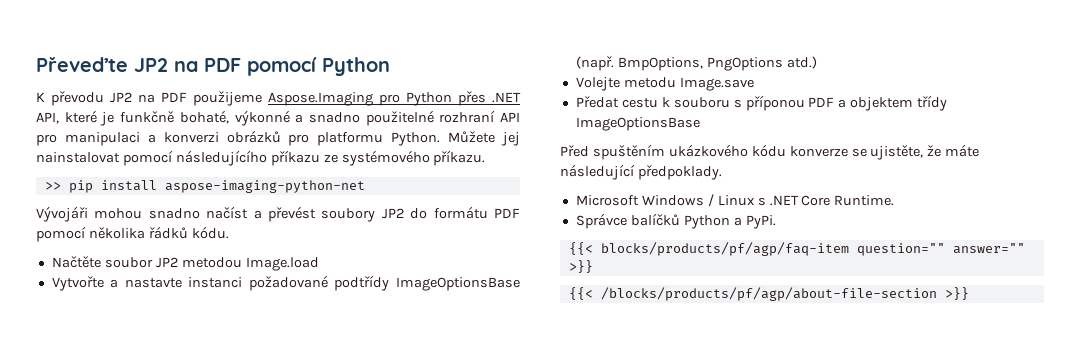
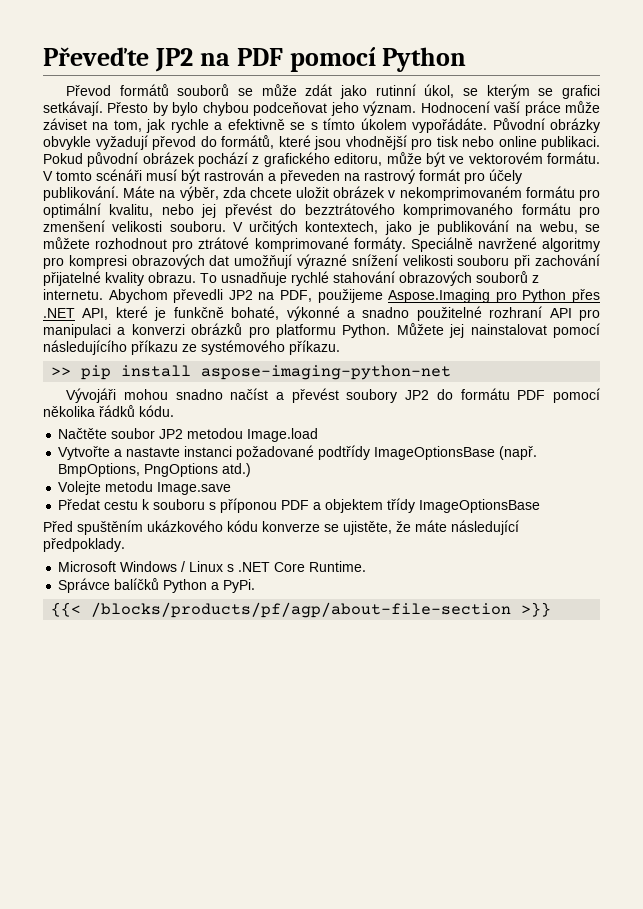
- K převodu JP2 na PDF použijeme Aspose.Imaging pro Python přes .NET API, které je funkčně bohaté, výkonné a snadno použitelné rozhraní API pro manipulaci a konverzi obrázků pro platformu Python.
+ Převod formátů souborů se může zdát jako rutinní úkol, se kterým se grafici setkávají. Přesto by bylo chybou podceňovat jeho význam. Hodnocení vaší práce může záviset na tom, jak rychle a efektivně se s tímto úkolem vypořádáte. Původní obrázky obvykle vyžadují převod do formátů, které jsou vhodnější pro tisk nebo online publikaci. Pokud původní obrázek pochází z grafického editoru, může být ve vektorovém formátu. V tomto scénáři musí být rastrován a převeden na rastrový formát pro účely publikování. Máte na výběr, zda chcete uložit obrázek v nekomprimovaném formátu pro optimální kvalitu, nebo jej převést do bezztrátového komprimovaného formátu pro zmenšení velikosti souboru. V určitých kontextech, jako je publikování na webu, se můžete rozhodnout pro ztrátové komprimované formáty. Speciálně navržené algoritmy pro kompresi obrazových dat umožňují výrazné snížení velikosti souboru při zachování přijatelné kvality obrazu. To usnadňuje rychlé stahování obrazových souborů z internetu. Abychom převedli JP2 na PDF, použijeme Aspose.Imaging pro Python přes .NET API, které je funkčně bohaté, výkonné a snadno použitelné rozhraní API pro manipulaci a konverzi obrázků pro platformu Python.
- {{< blocks/products/pf/agp/faq-item question="" answer="" >}}

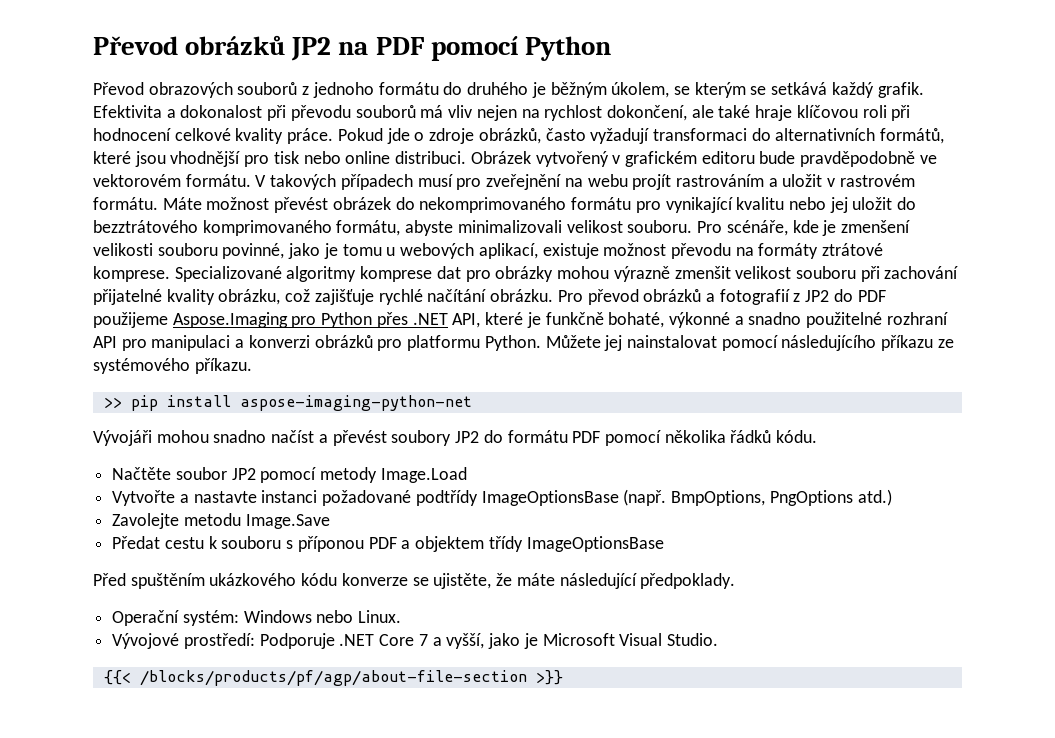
- Převeďte JP2 na PDF pomocí Python
+ Převod obrázků JP2 na PDF pomocí Python
- Převod formátů souborů se může zdát jako rutinní úkol, se kterým se grafici setkávají. Přesto by bylo chybou podceňovat jeho význam. Hodnocení vaší práce může záviset na tom, jak rychle a efektivně se s tímto úkolem vypořádáte. Původní obrázky obvykle vyžadují převod do formátů, které jsou vhodnější pro tisk nebo online publikaci. Pokud původní obrázek pochází z grafického editoru, může být ve vektorovém formátu. V tomto scénáři musí být rastrován a převeden na rastrový formát pro účely publikování. Máte na výběr, zda chcete uložit obrázek v nekomprimovaném formátu pro optimální kvalitu, nebo jej převést do bezztrátového komprimovaného formátu pro zmenšení velikosti souboru. V určitých kontextech, jako je publikování na webu, se můžete rozhodnout pro ztrátové komprimované formáty. Speciálně navržené algoritmy pro kompresi obrazových dat umožňují výrazné snížení velikosti souboru při zachování přijatelné kvality obrazu. To usnadňuje rychlé stahování obrazových souborů z internetu. Abychom převedli JP2 na PDF, použijeme Aspose.Imaging pro Python přes .NET API, které je funkčně bohaté, výkonné a snadno použitelné rozhraní API pro manipulaci a konverzi obrázků pro platformu Python.
+ Převod obrazových souborů z jednoho formátu do druhého je běžným úkolem, se kterým se setkává každý grafik. Efektivita a dokonalost při převodu souborů má vliv nejen na rychlost dokončení, ale také hraje klíčovou roli při hodnocení celkové kvality práce. Pokud jde o zdroje obrázků, často vyžadují transformaci do alternativních formátů, které jsou vhodnější pro tisk nebo online distribuci. Obrázek vytvořený v grafickém editoru bude pravděpodobně ve vektorovém formátu. V takových případech musí pro zveřejnění na webu projít rastrováním a uložit v rastrovém formátu. Máte možnost převést obrázek do nekomprimovaného formátu pro vynikající kvalitu nebo jej uložit do bezztrátového komprimovaného formátu, abyste minimalizovali velikost souboru. Pro scénáře, kde je zmenšení velikosti souboru povinné, jako je tomu u webových aplikací, existuje možnost převodu na formáty ztrátové komprese. Specializované algoritmy komprese dat pro obrázky mohou výrazně zmenšit velikost souboru při zachování přijatelné kvality obrázku, což zajišťuje rychlé načítání obrázku. Pro převod obrázků a fotografií z JP2 do PDF použijeme Aspose.Imaging pro Python přes .NET API, které je funkčně bohaté, výkonné a snadno použitelné rozhraní API pro manipulaci a konverzi obrázků pro platformu Python.
- Načtěte soubor JP2 metodou Image.load
+ Načtěte soubor JP2 pomocí metody Image.Load
- Volejte metodu Image.save
+ Zavolejte metodu Image.Save
- Microsoft Windows / Linux s .NET Core Runtime.
- Správce balíčků Python a PyPi.
+ Operační systém: Windows nebo Linux.
+ Vývojové prostředí: Podporuje .NET Core 7 a vyšší, jako je Microsoft Visual Studio.

